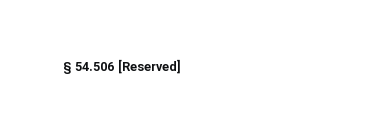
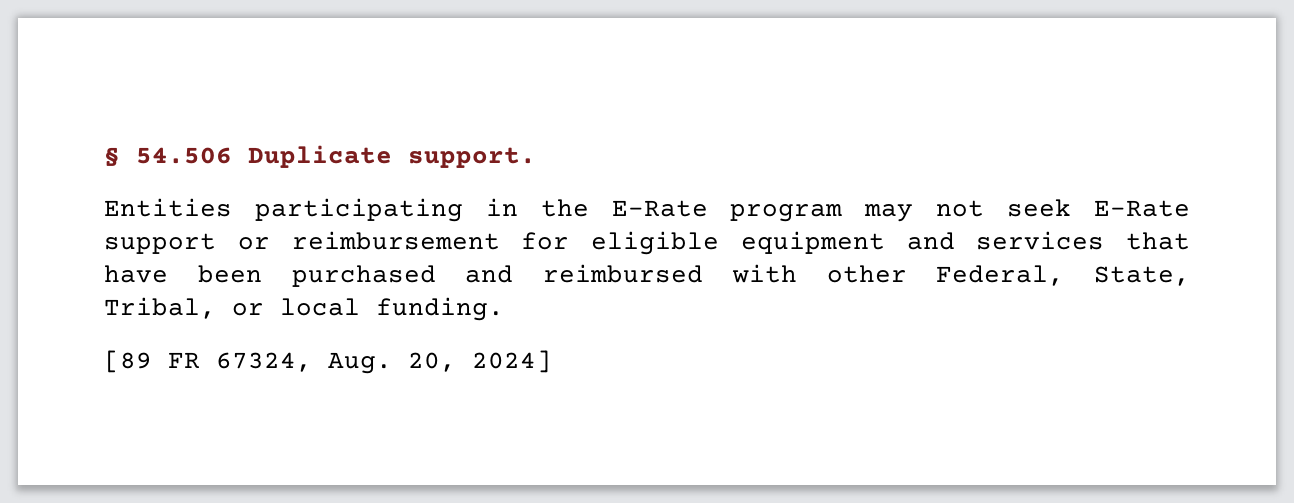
- § 54.506 [Reserved]
+ § 54.506 Duplicate support.
+ Entities participating in the E-Rate program may not seek E-Rate support or reimbursement for eligible equipment and services that have been purchased and reimbursed with other Federal, State, Tribal, or local funding.
+ [89 FR 67324, Aug. 20, 2024]

